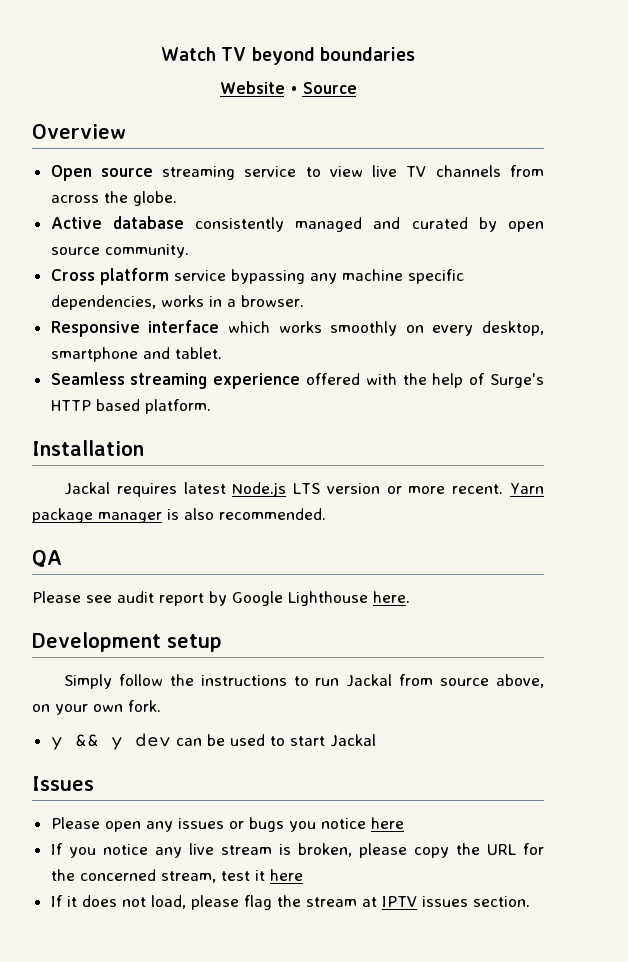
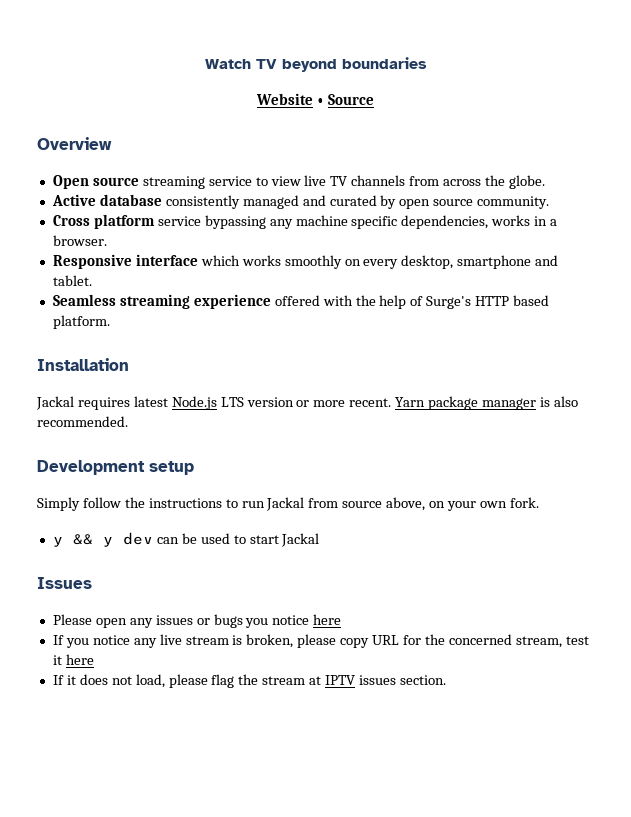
- QA
- Please see audit report by Google Lighthouse here.
- If you notice any live stream is broken, please copy the URL for the concerned stream, test it here
+ If you notice any live stream is broken, please copy URL for the concerned stream, test it here

